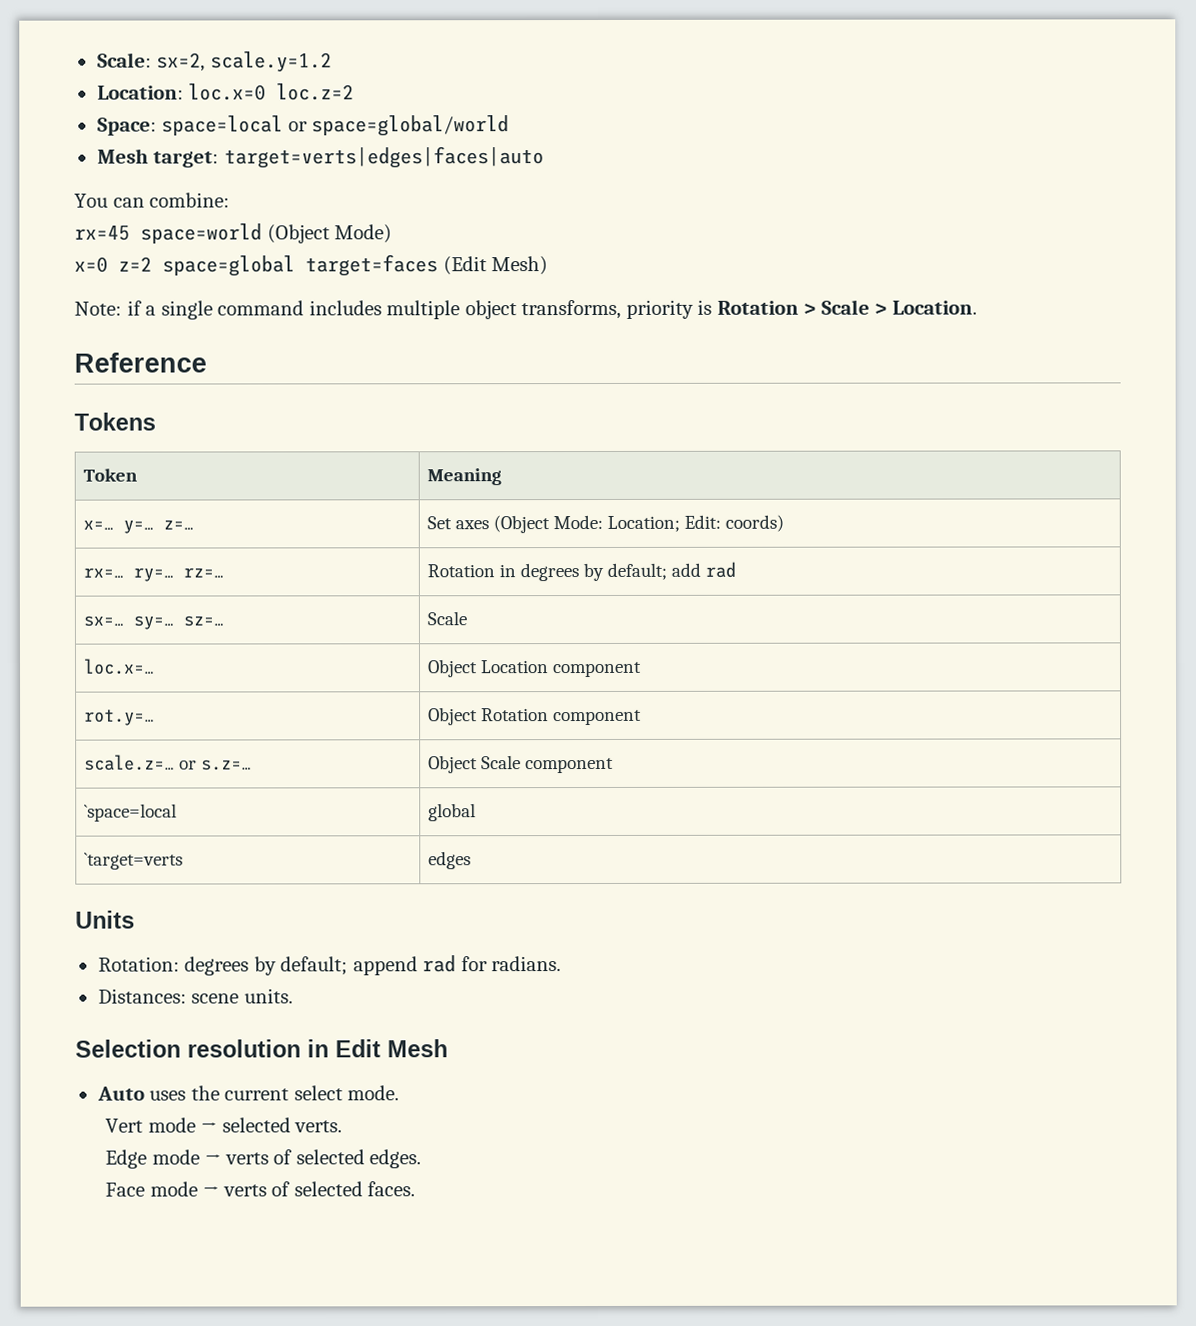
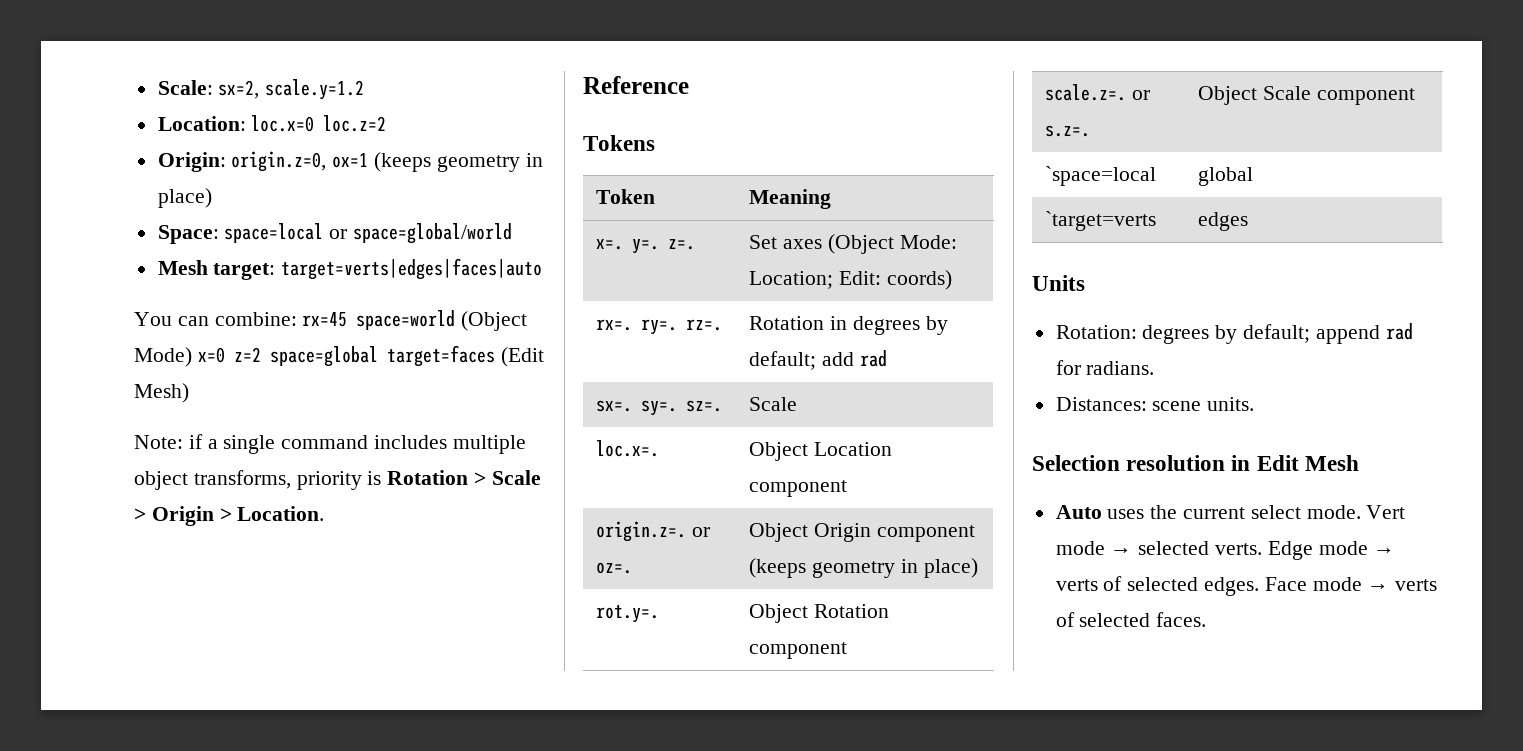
+ Origin: origin.z=0, ox=1 (keeps geometry in place)
- You can combine:
- rx=45 space=world (Object Mode)
- x=0 z=2 space=global target=faces (Edit Mesh)
+ You can combine: rx=45 space=world (Object Mode) x=0 z=2 space=global target=faces (Edit Mesh)
- Note: if a single command includes multiple object transforms, priority is Rotation > Scale > Location.
+ Note: if a single command includes multiple object transforms, priority is Rotation > Scale > Origin > Location.
- x=… y=… z=… | Set axes (Object Mode: Location; Edit: coords)
+ x=. y=. z=. | Set axes (Object Mode: Location; Edit: coords)
- rx=… ry=… rz=… | Rotation in degrees by default; add rad
+ rx=. ry=. rz=. | Rotation in degrees by default; add rad
- sx=… sy=… sz=… | Scale
+ sx=. sy=. sz=. | Scale
- loc.x=… | Object Location component
+ loc.x=. | Object Location component
- rot.y=… | Object Rotation component
+ origin.z=. or oz=. | Object Origin component (keeps geometry in place)
+ rot.y=. | Object Rotation component
- scale.z=… or s.z=… | Object Scale component
+ scale.z=. or s.z=. | Object Scale component
- Auto uses the current select mode.
- Vert mode → selected verts.
- Edge mode → verts of selected edges.
- Face mode → verts of selected faces.
+ Auto uses the current select mode. Vert mode → selected verts. Edge mode → verts of selected edges. Face mode → verts of selected faces.

